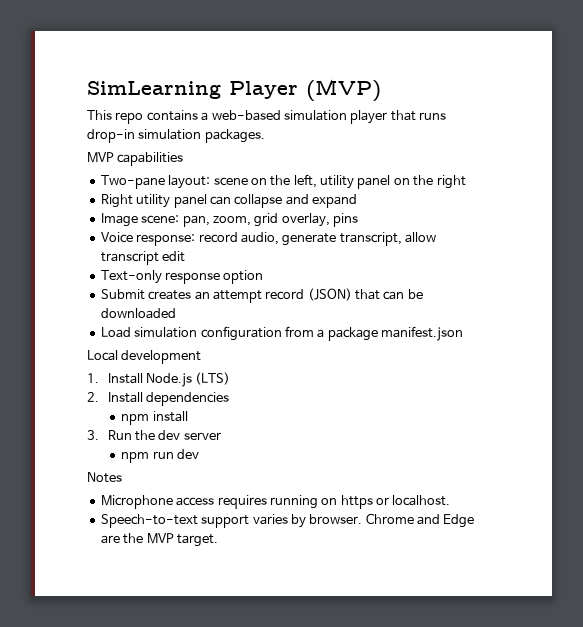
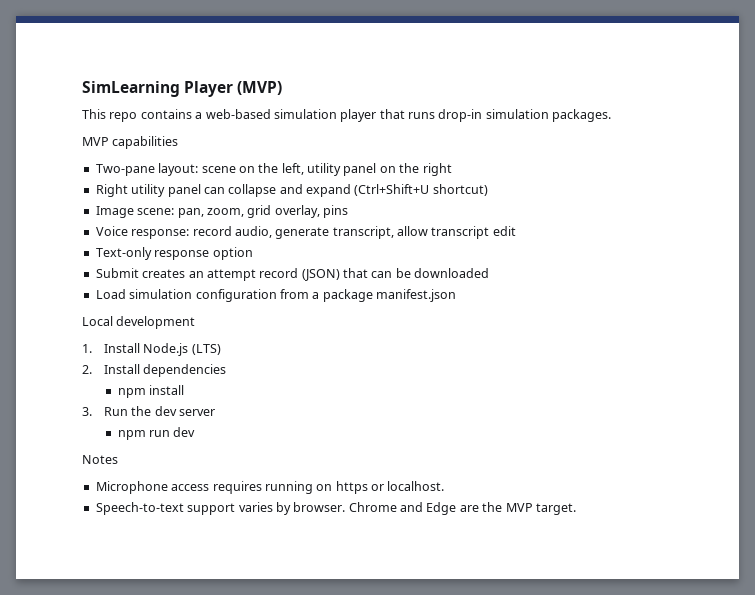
- Right utility panel can collapse and expand
+ Right utility panel can collapse and expand (Ctrl+Shift+U shortcut)

